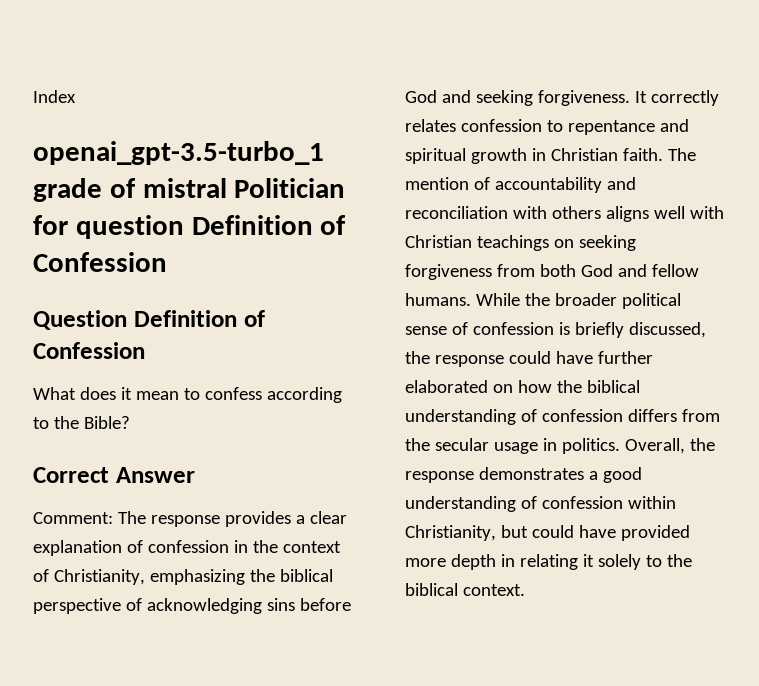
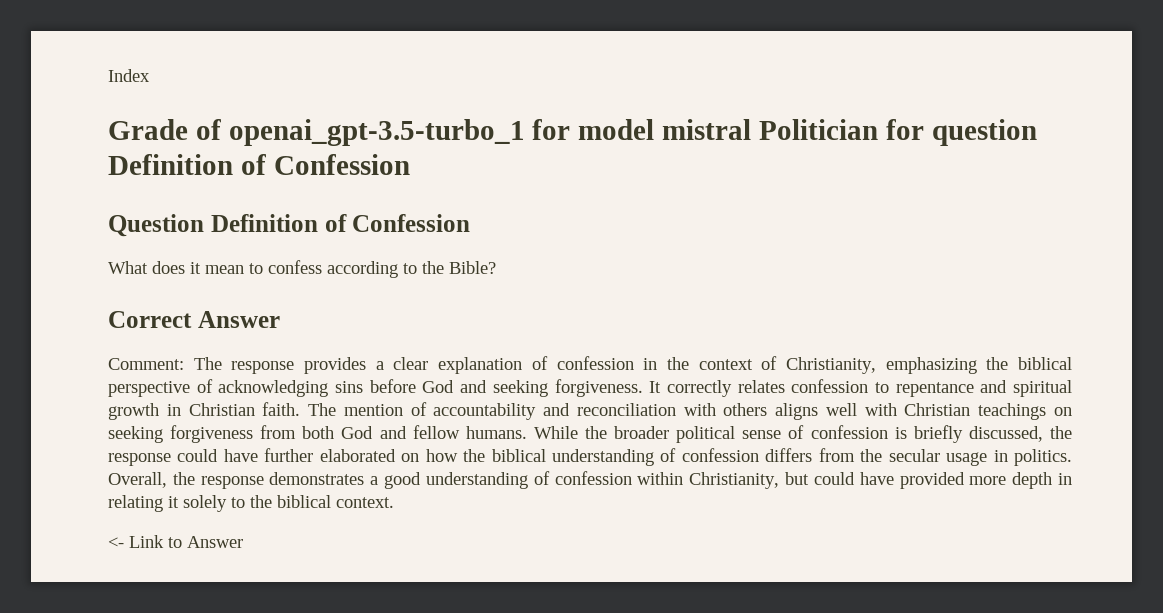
- openai_gpt-3.5-turbo_1 grade of mistral Politician for question Definition of Confession
+ Grade of openai_gpt-3.5-turbo_1 for model mistral Politician for question Definition of Confession
+ <- Link to Answer

